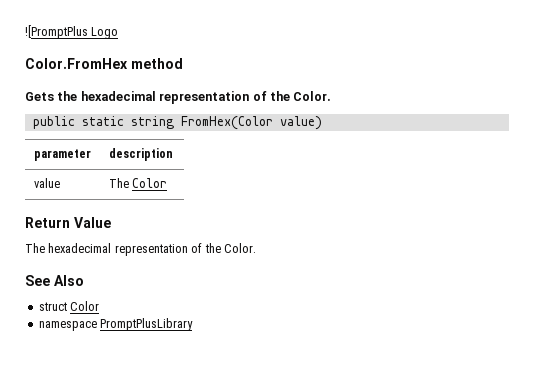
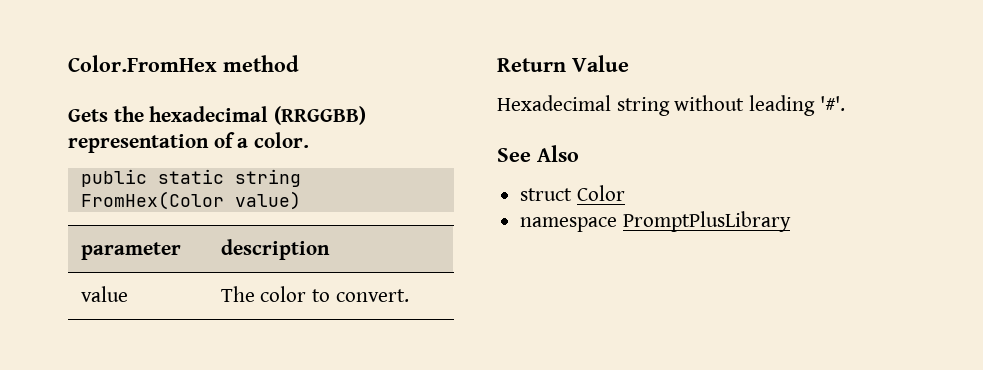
- ![PromptPlus Logo
- Gets the hexadecimal representation of the Color.
+ Gets the hexadecimal (RRGGBB) representation of a color.
- value | The Color
+ value | The color to convert.
- The hexadecimal representation of the Color.
+ Hexadecimal string without leading '#'.

